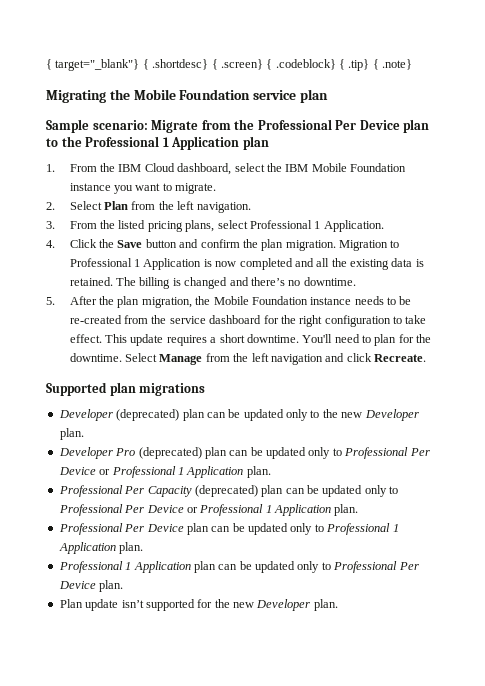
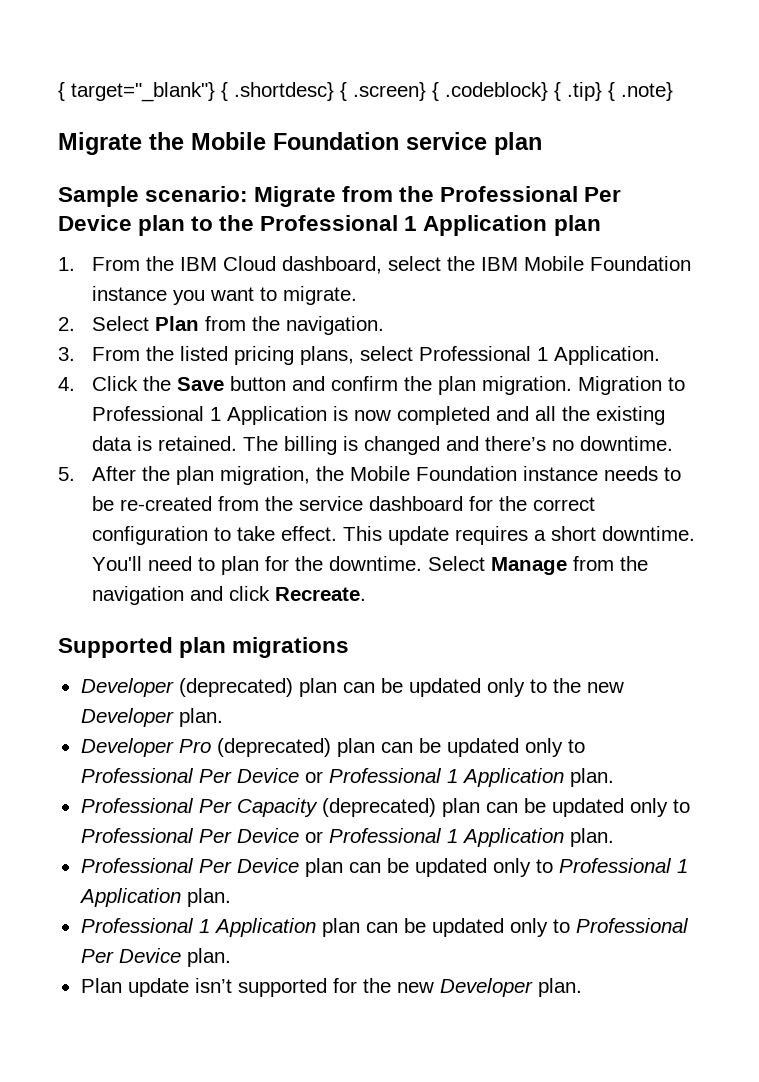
- Migrating the Mobile Foundation service plan
+ Migrate the Mobile Foundation service plan
- 2. Select Plan from the left navigation.
+ 2. Select Plan from the navigation.
- 5. After the plan migration, the Mobile Foundation instance needs to be re-created from the service dashboard for the right configuration to take effect.
+ 5. After the plan migration, the Mobile Foundation instance needs to be re-created from the service dashboard for the correct configuration to take effect.
- Select Manage from the left navigation and click Recreate.
+ Select Manage from the navigation and click Recreate.

